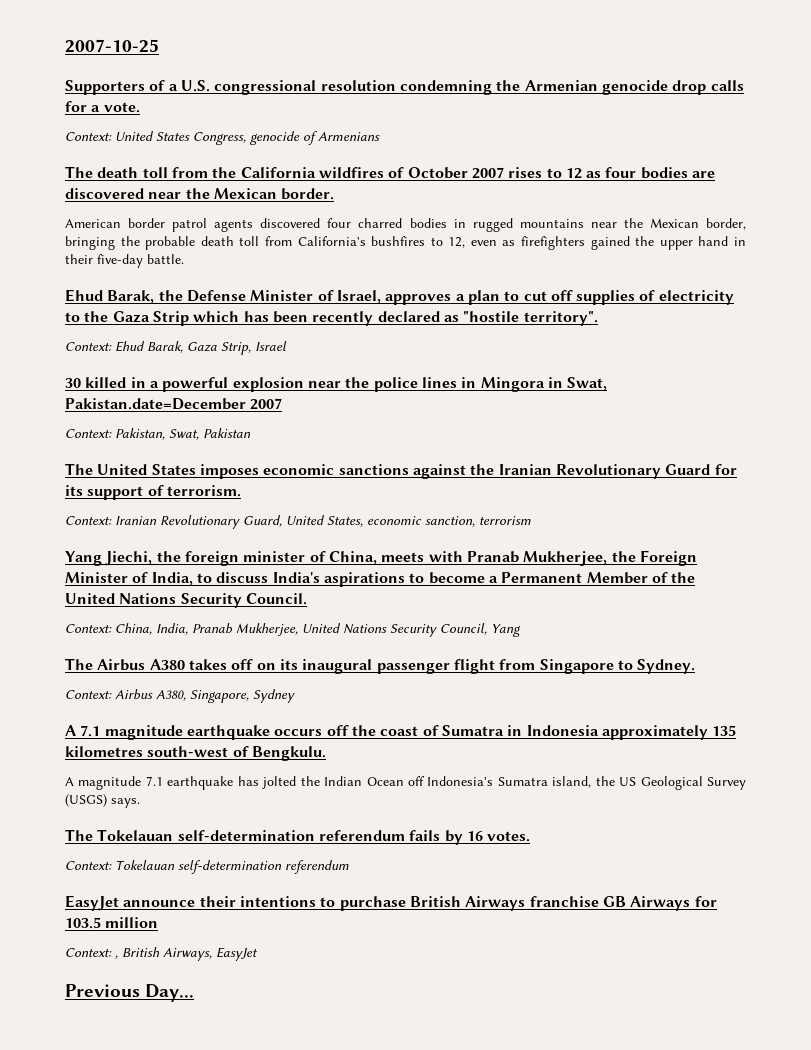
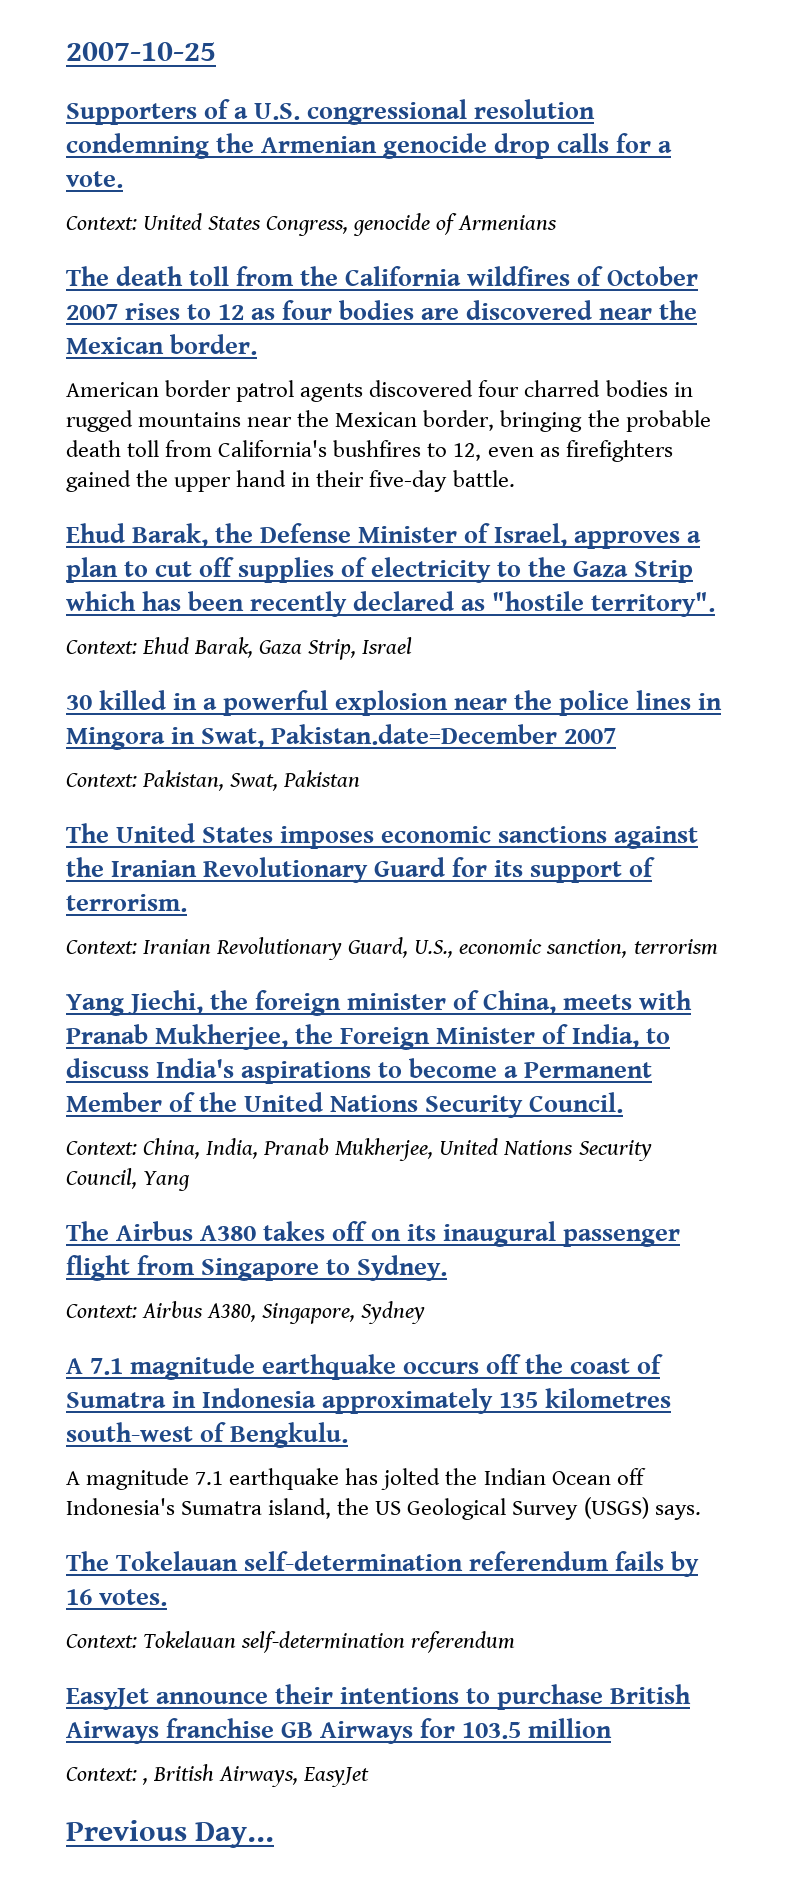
- Context: Iranian Revolutionary Guard, United States, economic sanction, terrorism
+ Context: Iranian Revolutionary Guard, U.S., economic sanction, terrorism

